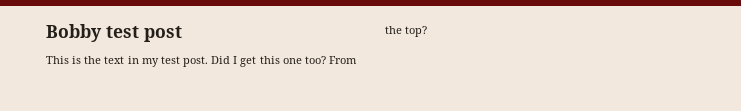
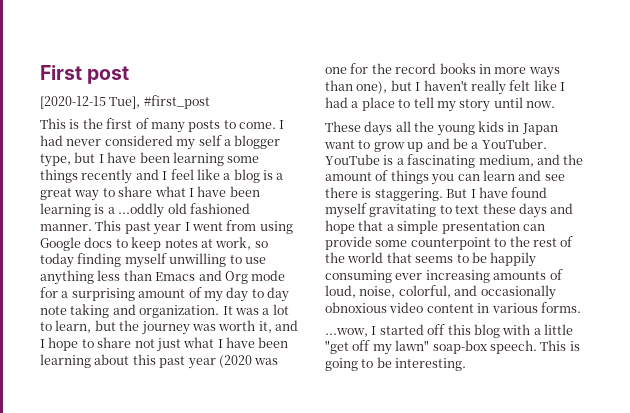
- Bobby test post
+ First post
+ [2020-12-15 Tue], #first_post
- This is the text in my test post. Did I get this one too? From the top?
+ This is the first of many posts to come. I had never considered my self a blogger type, but I have been learning some things recently and I feel like a blog is a great way to share what I have been learning is a ...oddly old fashioned manner. This past year I went from using Google docs to keep notes at work, so today finding myself unwilling to use anything less than Emacs and Org mode for a surprising amount of my day to day note taking and organization. It was a lot to learn, but the journey was worth it, and I hope to share not just what I have been learning about this past year (2020 was one for the record books in more ways than one), but I haven't really felt like I had a place to tell my story until now.
+ These days all the young kids in Japan want to grow up and be a YouTuber. YouTube is a fascinating medium, and the amount of things you can learn and see there is staggering. But I have found myself gravitating to text these days and hope that a simple presentation can provide some counterpoint to the rest of the world that seems to be happily consuming ever increasing amounts of loud, noise, colorful, and occasionally obnoxious video content in various forms.
+ ...wow, I started off this blog with a little "get off my lawn" soap-box speech. This is going to be interesting.

